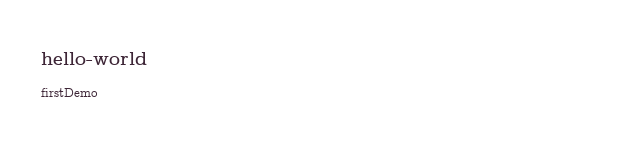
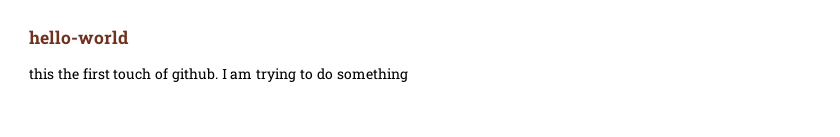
- firstDemo
+ this the first touch of github. I am trying to do something

